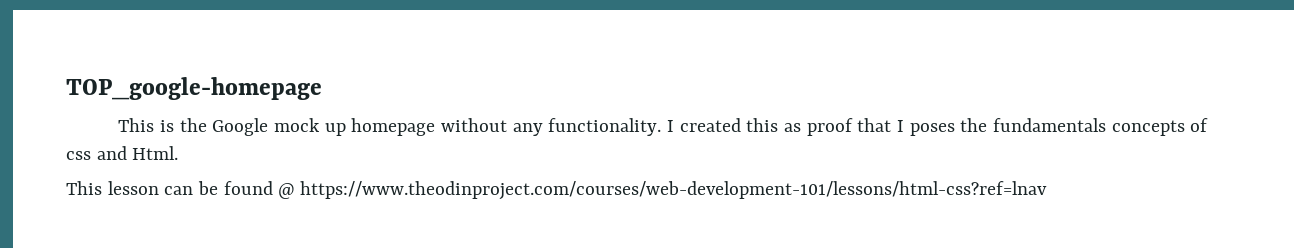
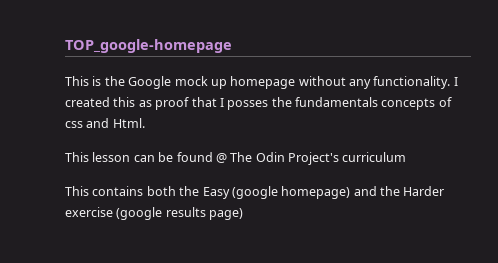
- I created this as proof that I poses the fundamentals concepts of css and Html.
+ I created this as proof that I posses the fundamentals concepts of css and Html.
- This lesson can be found @ https://www.theodinproject.com/courses/web-development-101/lessons/html-css?ref=lnav
+ This lesson can be found @ The Odin Project's curriculum
+ This contains both the Easy (google homepage) and the Harder exercise (google results page)

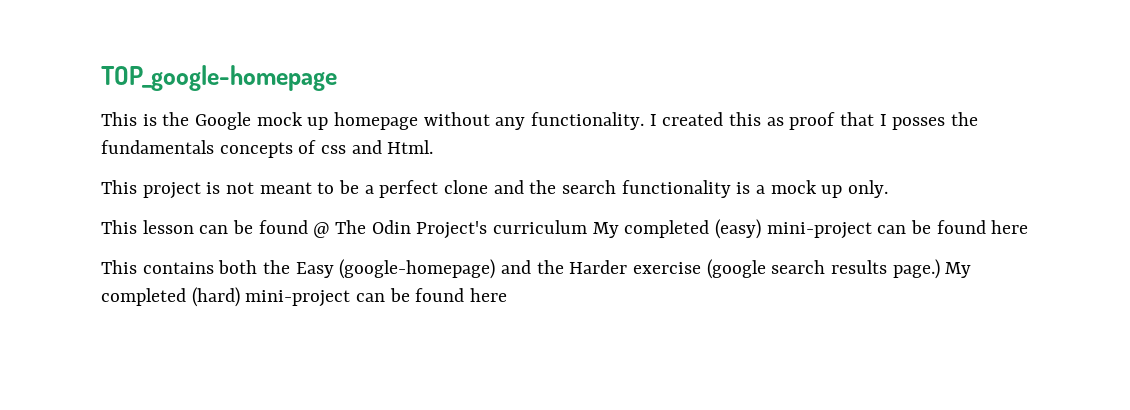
+ This project is not meant to be a perfect clone and the search functionality is a mock up only.
- This lesson can be found @ The Odin Project's curriculum
+ This lesson can be found @ The Odin Project's curriculum My completed (easy) mini-project can be found here
- This contains both the Easy (google homepage) and the Harder exercise (google results page)
+ This contains both the Easy (google-homepage) and the Harder exercise (google search results page.) My completed (hard) mini-project can be found here

